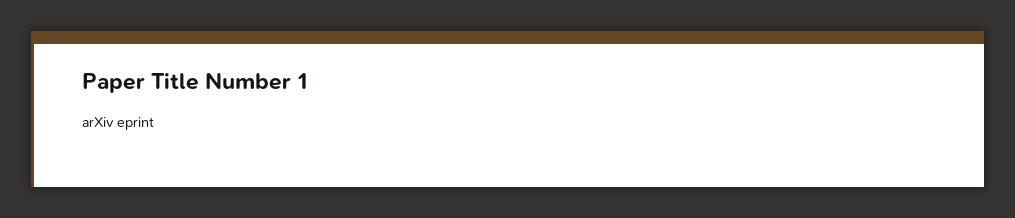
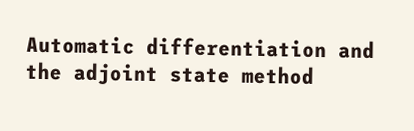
- Paper Title Number 1
- arXiv eprint
+ Automatic differentiation and the adjoint state method

